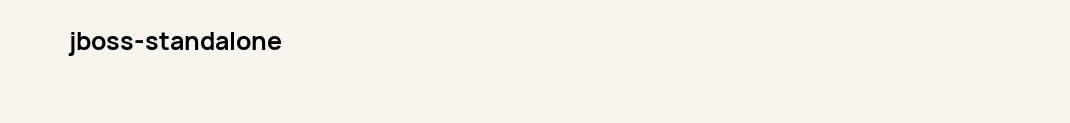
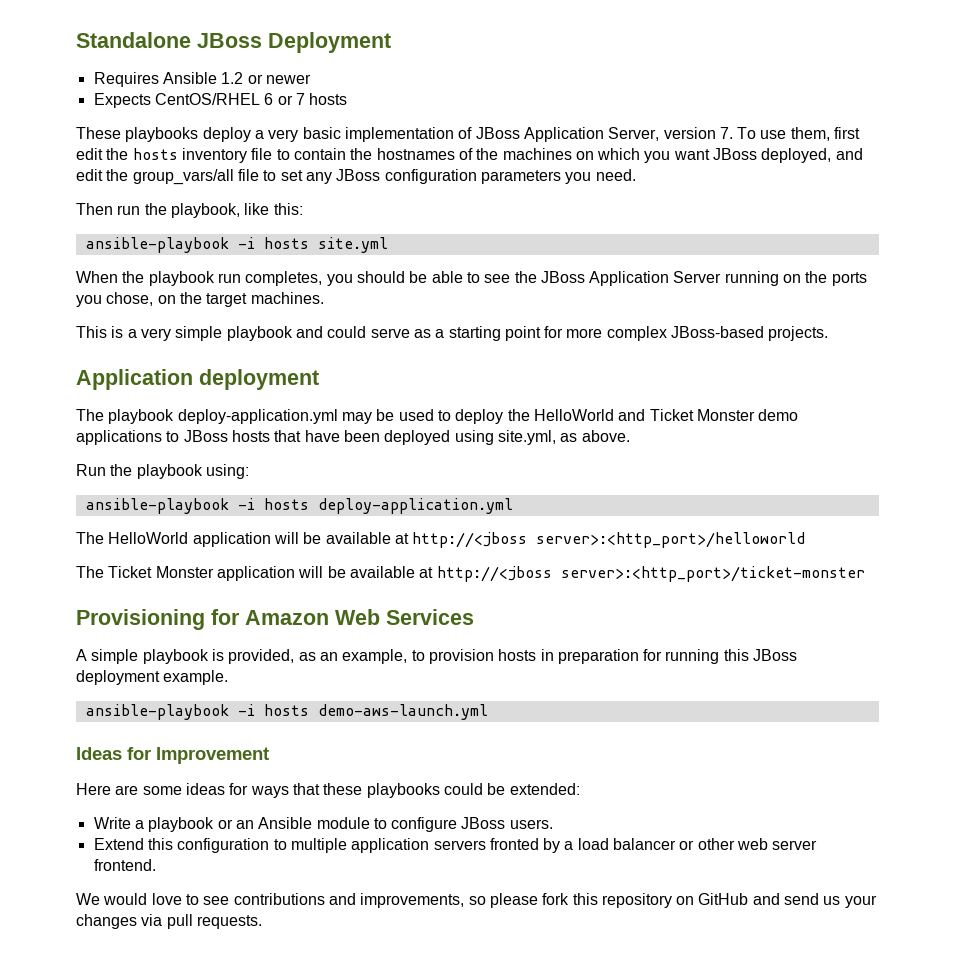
- jboss-standalone
+ Standalone JBoss Deployment
+ Requires Ansible 1.2 or newer
+ Expects CentOS/RHEL 6 or 7 hosts
+ These playbooks deploy a very basic implementation of JBoss Application Server, version 7. To use them, first edit the hosts inventory file to contain the hostnames of the machines on which you want JBoss deployed, and edit the group_vars/all file to set any JBoss configuration parameters you need.
+ Then run the playbook, like this:
+ ansible-playbook -i hosts site.yml
+ When the playbook run completes, you should be able to see the JBoss Application Server running on the ports you chose, on the target machines.
+ This is a very simple playbook and could serve as a starting point for more complex JBoss-based projects.
+ Application deployment
+ The playbook deploy-application.yml may be used to deploy the HelloWorld and Ticket Monster demo applications to JBoss hosts that have been deployed using site.yml, as above.
+ Run the playbook using:
+ ansible-playbook -i hosts deploy-application.yml
+ The HelloWorld application will be available at http://<jboss server>:<http_port>/helloworld
+ The Ticket Monster application will be available at http://<jboss server>:<http_port>/ticket-monster
+ Provisioning for Amazon Web Services
+ A simple playbook is provided, as an example, to provision hosts in preparation for running this JBoss deployment example.
+ ansible-playbook -i hosts demo-aws-launch.yml
+ Ideas for Improvement
+ Here are some ideas for ways that these playbooks could be extended:
+ Write a playbook or an Ansible module to configure JBoss users.
+ Extend this configuration to multiple application servers fronted by a load balancer or other web server frontend.
+ We would love to see contributions and improvements, so please fork this repository on GitHub and send us your changes via pull requests.

